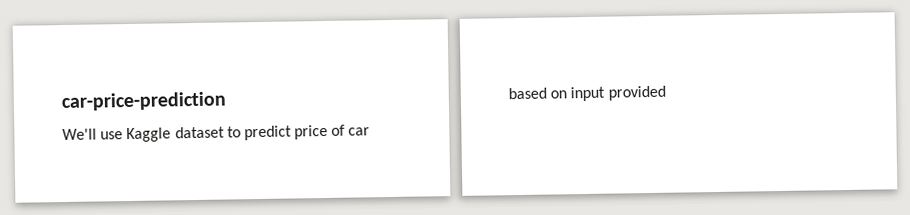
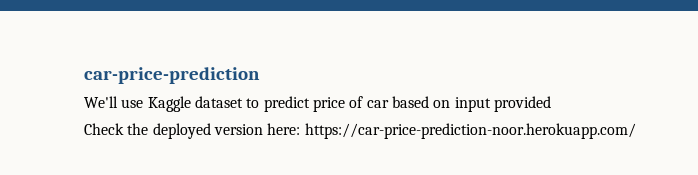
+ Check the deployed version here: https://car-price-prediction-noor.herokuapp.com/

